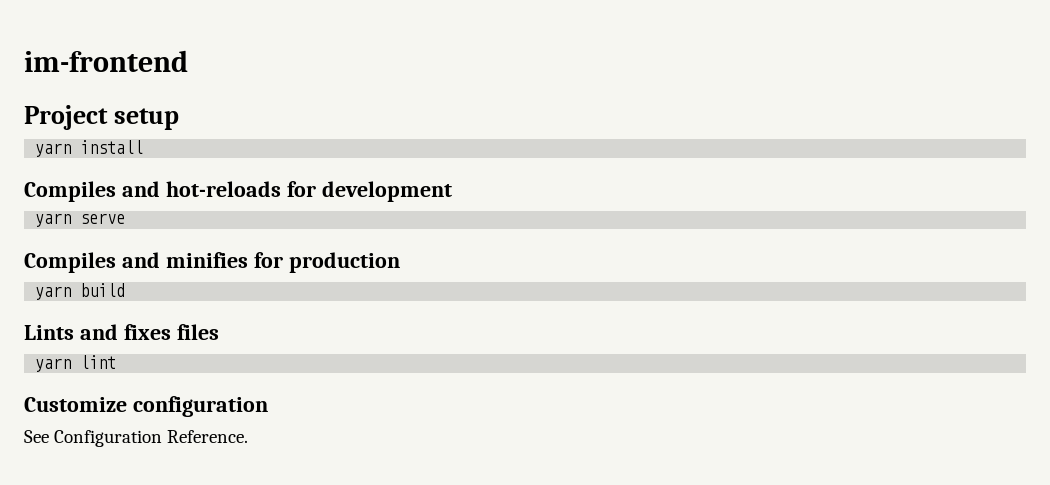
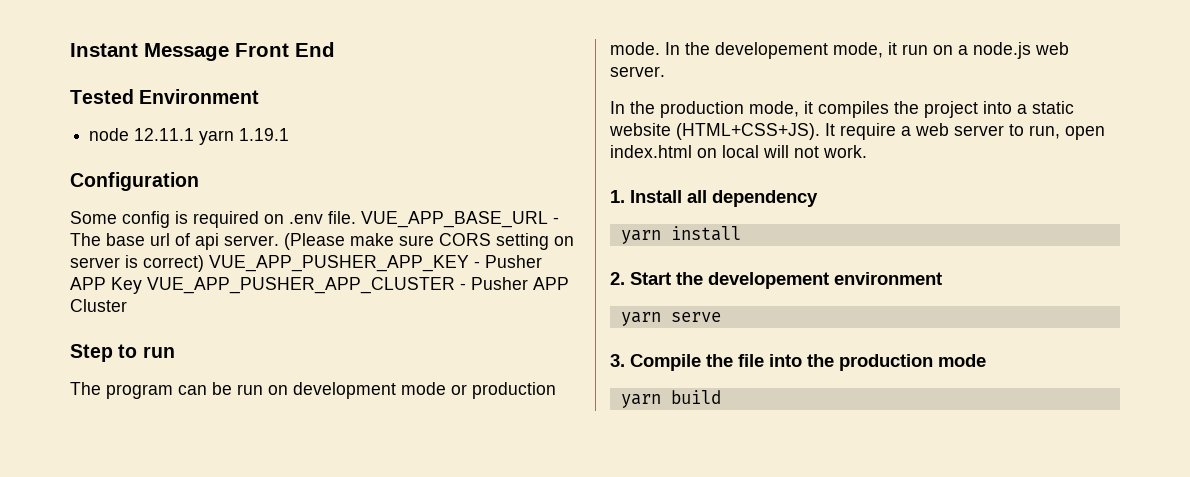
- im-frontend
- Project setup
+ Instant Message Front End
+ Tested Environment
+ node 12.11.1 yarn 1.19.1
+ Configuration
+ Some config is required on .env file. VUE_APP_BASE_URL - The base url of api server. (Please make sure CORS setting on server is correct) VUE_APP_PUSHER_APP_KEY - Pusher APP Key VUE_APP_PUSHER_APP_CLUSTER - Pusher APP Cluster
+ Step to run
+ The program can be run on development mode or production mode. In the developement mode, it run on a node.js web server.
+ In the production mode, it compiles the project into a static website (HTML+CSS+JS). It require a web server to run, open index.html on local will not work.
+ 1. Install all dependency
  yarn install
- Compiles and hot-reloads for development
+ 2. Start the developement environment
  yarn serve
- Compiles and minifies for production
+ 3. Compile the file into the production mode
- Lints and fixes files
- yarn lint
- Customize configuration
- See Configuration Reference.

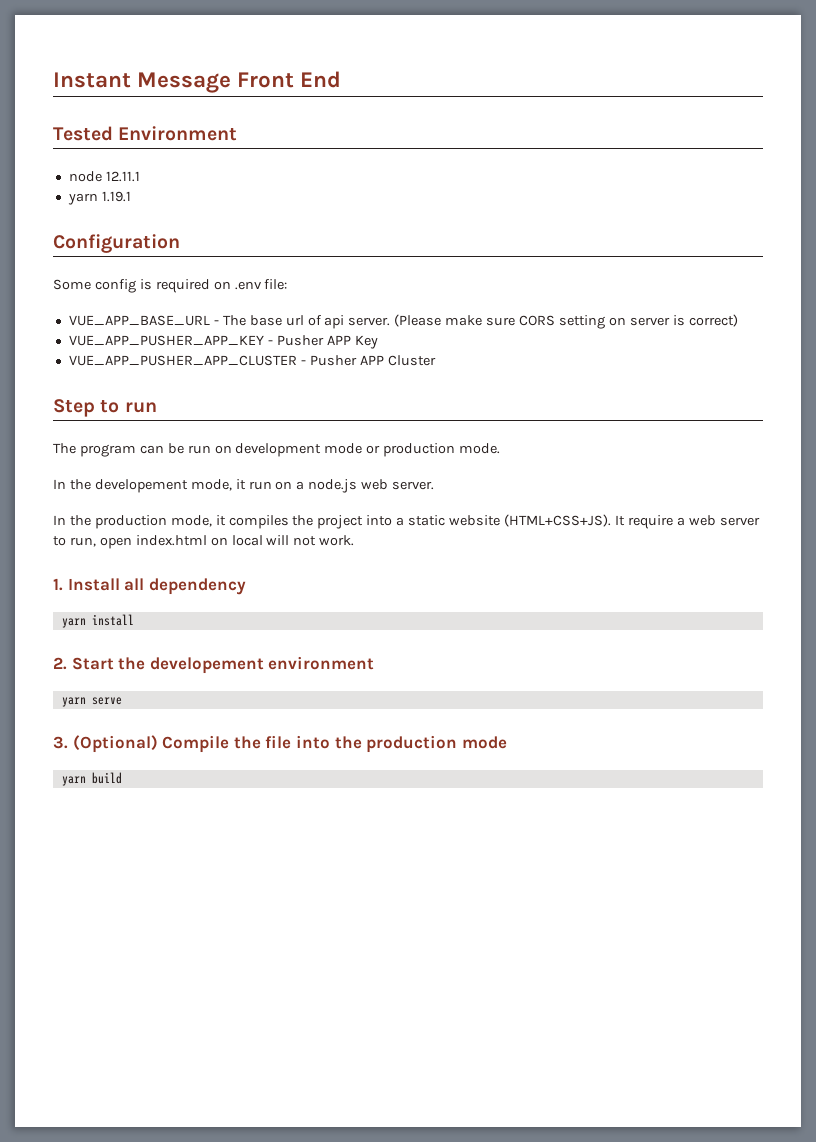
- node 12.11.1 yarn 1.19.1
+ node 12.11.1
+ yarn 1.19.1
- Some config is required on .env file. VUE_APP_BASE_URL - The base url of api server.
+ Some config is required on .env file:
+ VUE_APP_BASE_URL - The base url of api server.
- (Please make sure CORS setting on server is correct) VUE_APP_PUSHER_APP_KEY - Pusher APP Key VUE_APP_PUSHER_APP_CLUSTER - Pusher APP Cluster
+ (Please make sure CORS setting on server is correct)
+ VUE_APP_PUSHER_APP_KEY - Pusher APP Key
+ VUE_APP_PUSHER_APP_CLUSTER - Pusher APP Cluster
- The program can be run on development mode or production mode. In the developement mode, it run on a node.js web server.
+ The program can be run on development mode or production mode.
+ In the developement mode, it run on a node.js web server.
- 3. Compile the file into the production mode
+ 3. (Optional) Compile the file into the production mode

